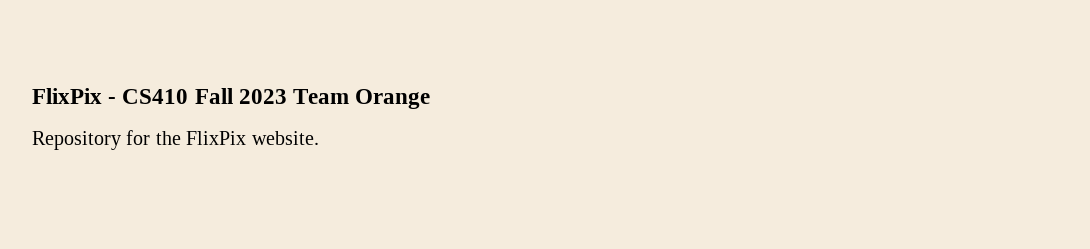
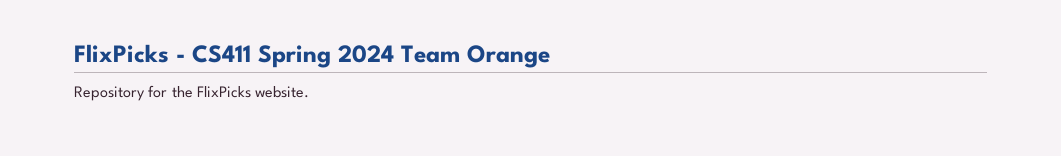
- FlixPix - CS410 Fall 2023 Team Orange
+ FlixPicks - CS411 Spring 2024 Team Orange
- Repository for the FlixPix website.
+ Repository for the FlixPicks website.

